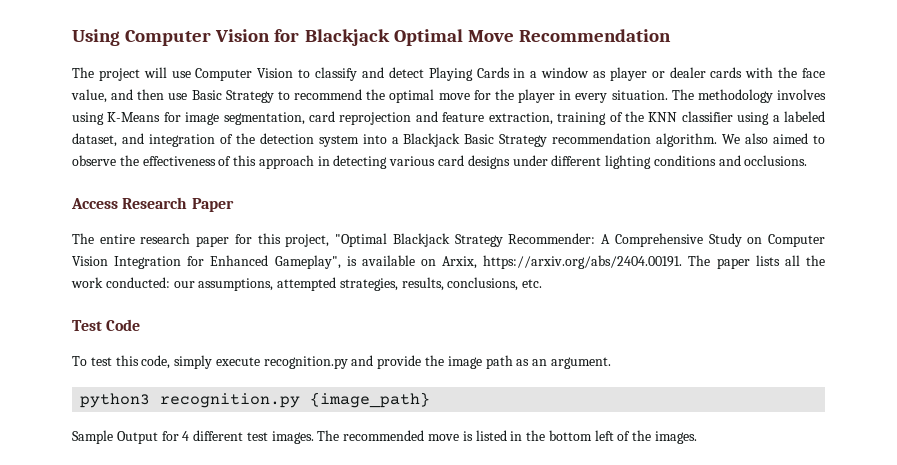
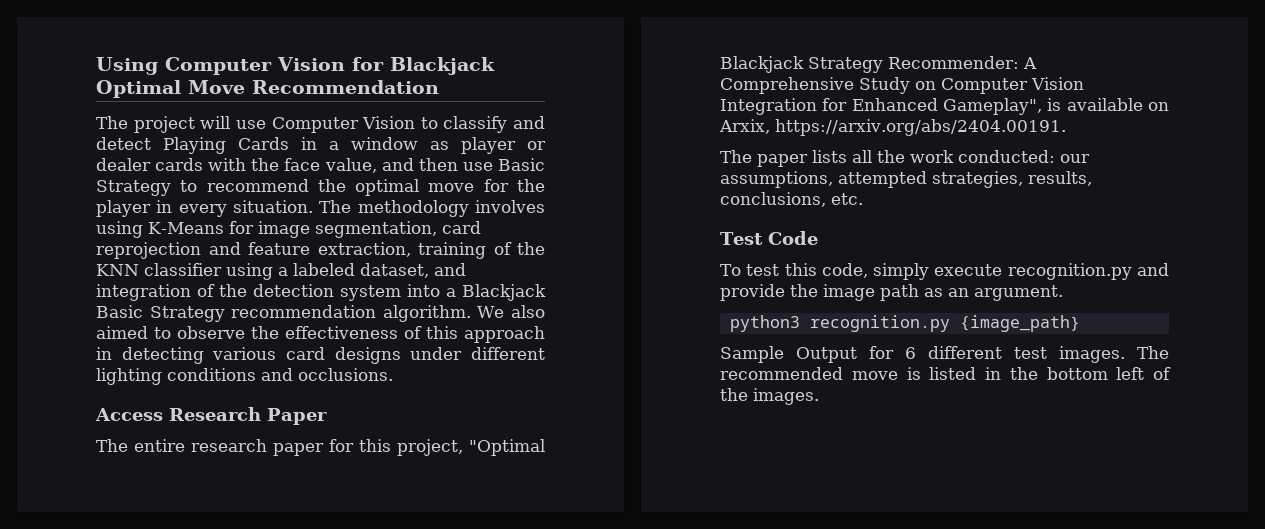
- The entire research paper for this project, "Optimal Blackjack Strategy Recommender: A Comprehensive Study on Computer Vision Integration for Enhanced Gameplay", is available on Arxix, https://arxiv.org/abs/2404.00191. The paper lists all the work conducted: our assumptions, attempted strategies, results, conclusions, etc.
+ The entire research paper for this project, "Optimal Blackjack Strategy Recommender: A Comprehensive Study on Computer Vision Integration for Enhanced Gameplay", is available on Arxix, https://arxiv.org/abs/2404.00191.
+ The paper lists all the work conducted: our assumptions, attempted strategies, results, conclusions, etc.
- Sample Output for 4 different test images.
+ Sample Output for 6 different test images.

